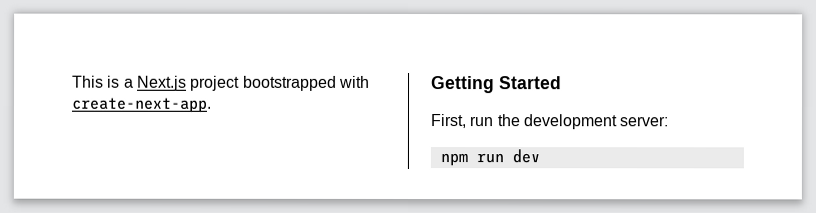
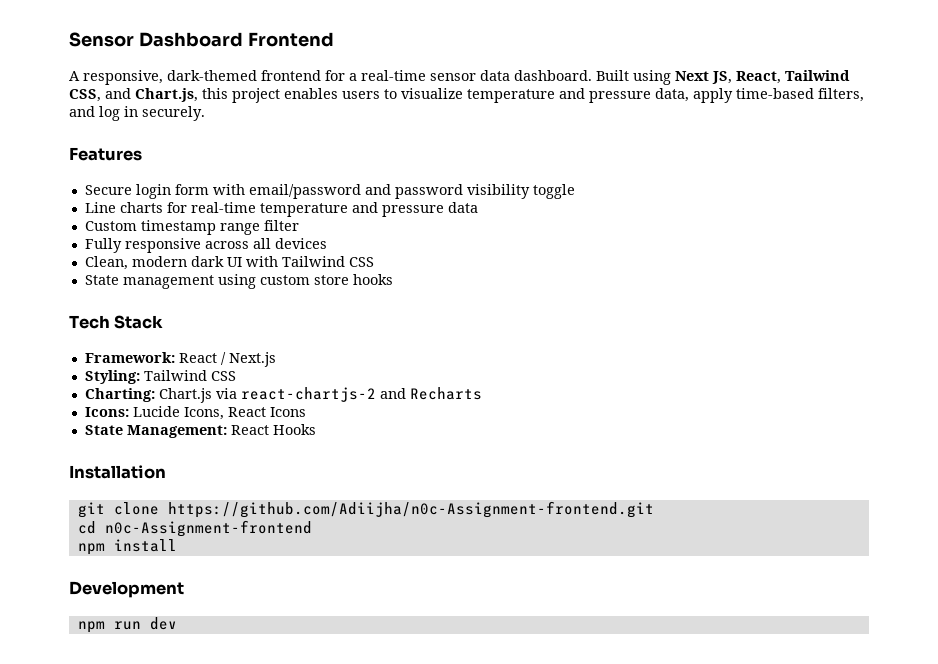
- This is a Next.js project bootstrapped with create-next-app.
- Getting Started
- First, run the development server:
+ Sensor Dashboard Frontend
+ A responsive, dark-themed frontend for a real-time sensor data dashboard. Built using Next JS, React, Tailwind CSS, and Chart.js, this project enables users to visualize temperature and pressure data, apply time-based filters, and log in securely.
+ Features
+ Secure login form with email/password and password visibility toggle
+ Line charts for real-time temperature and pressure data
+ Custom timestamp range filter
+ Fully responsive across all devices
+ Clean, modern dark UI with Tailwind CSS
+ State management using custom store hooks
+ Tech Stack
+ Framework: React / Next.js
+ Styling: Tailwind CSS
+ Charting: Chart.js via react-chartjs-2 and Recharts
+ Icons: Lucide Icons, React Icons
+ State Management: React Hooks
+ Installation
+ git clone https://github.com/Adiijha/n0c-Assignment-frontend.git
+ cd n0c-Assignment-frontend
+ npm install
+ Development

